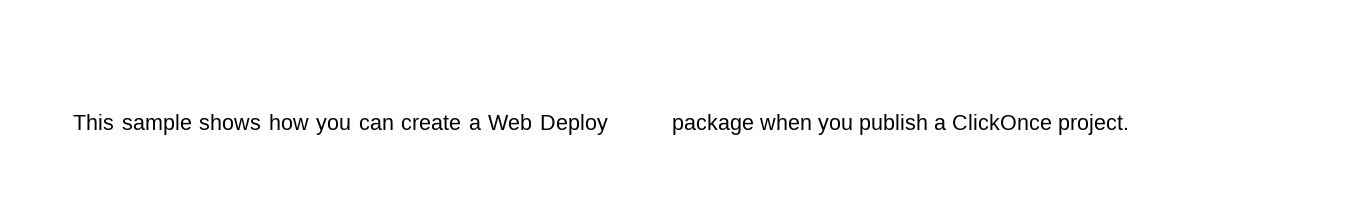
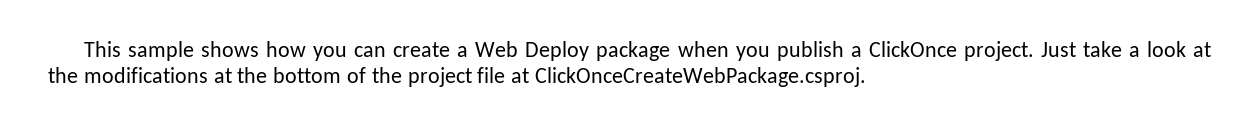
+ Just take a look at the modifications at the bottom of the project file at ClickOnceCreateWebPackage.csproj.

